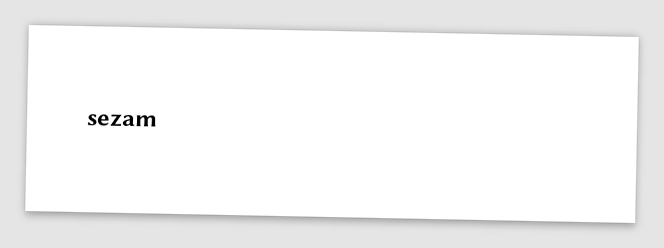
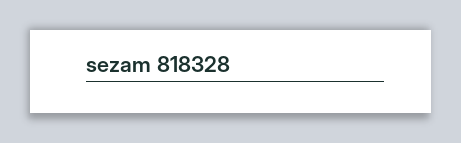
- sezam
+ sezam 818328

